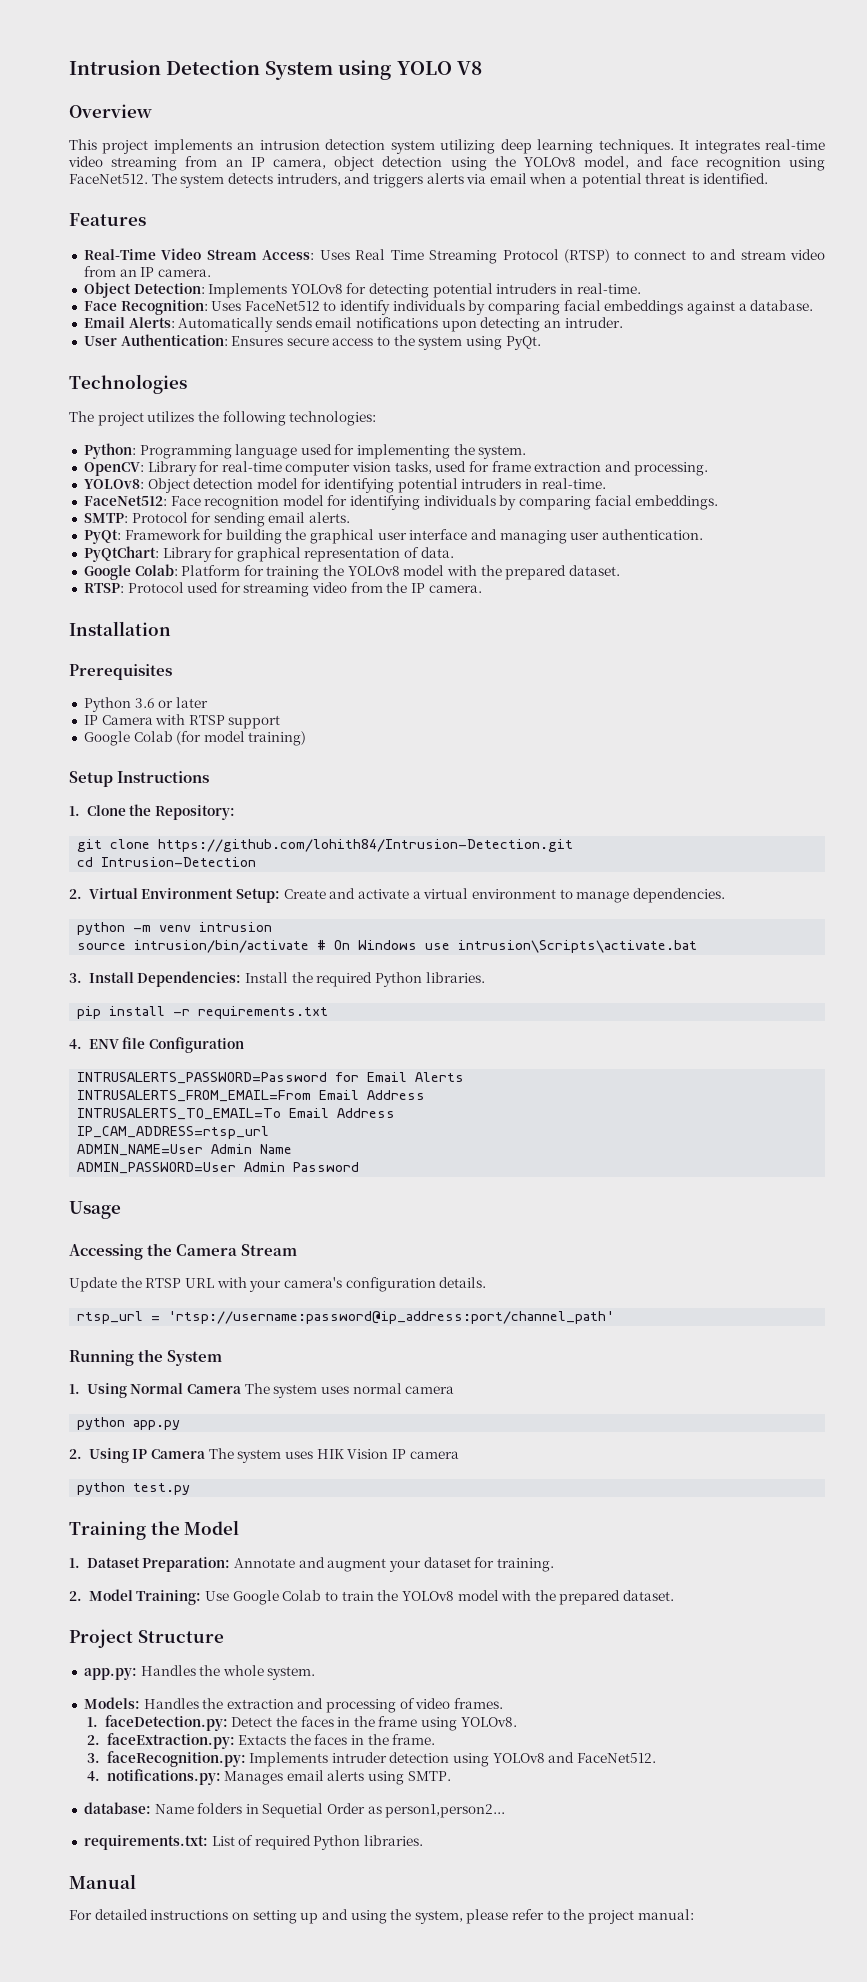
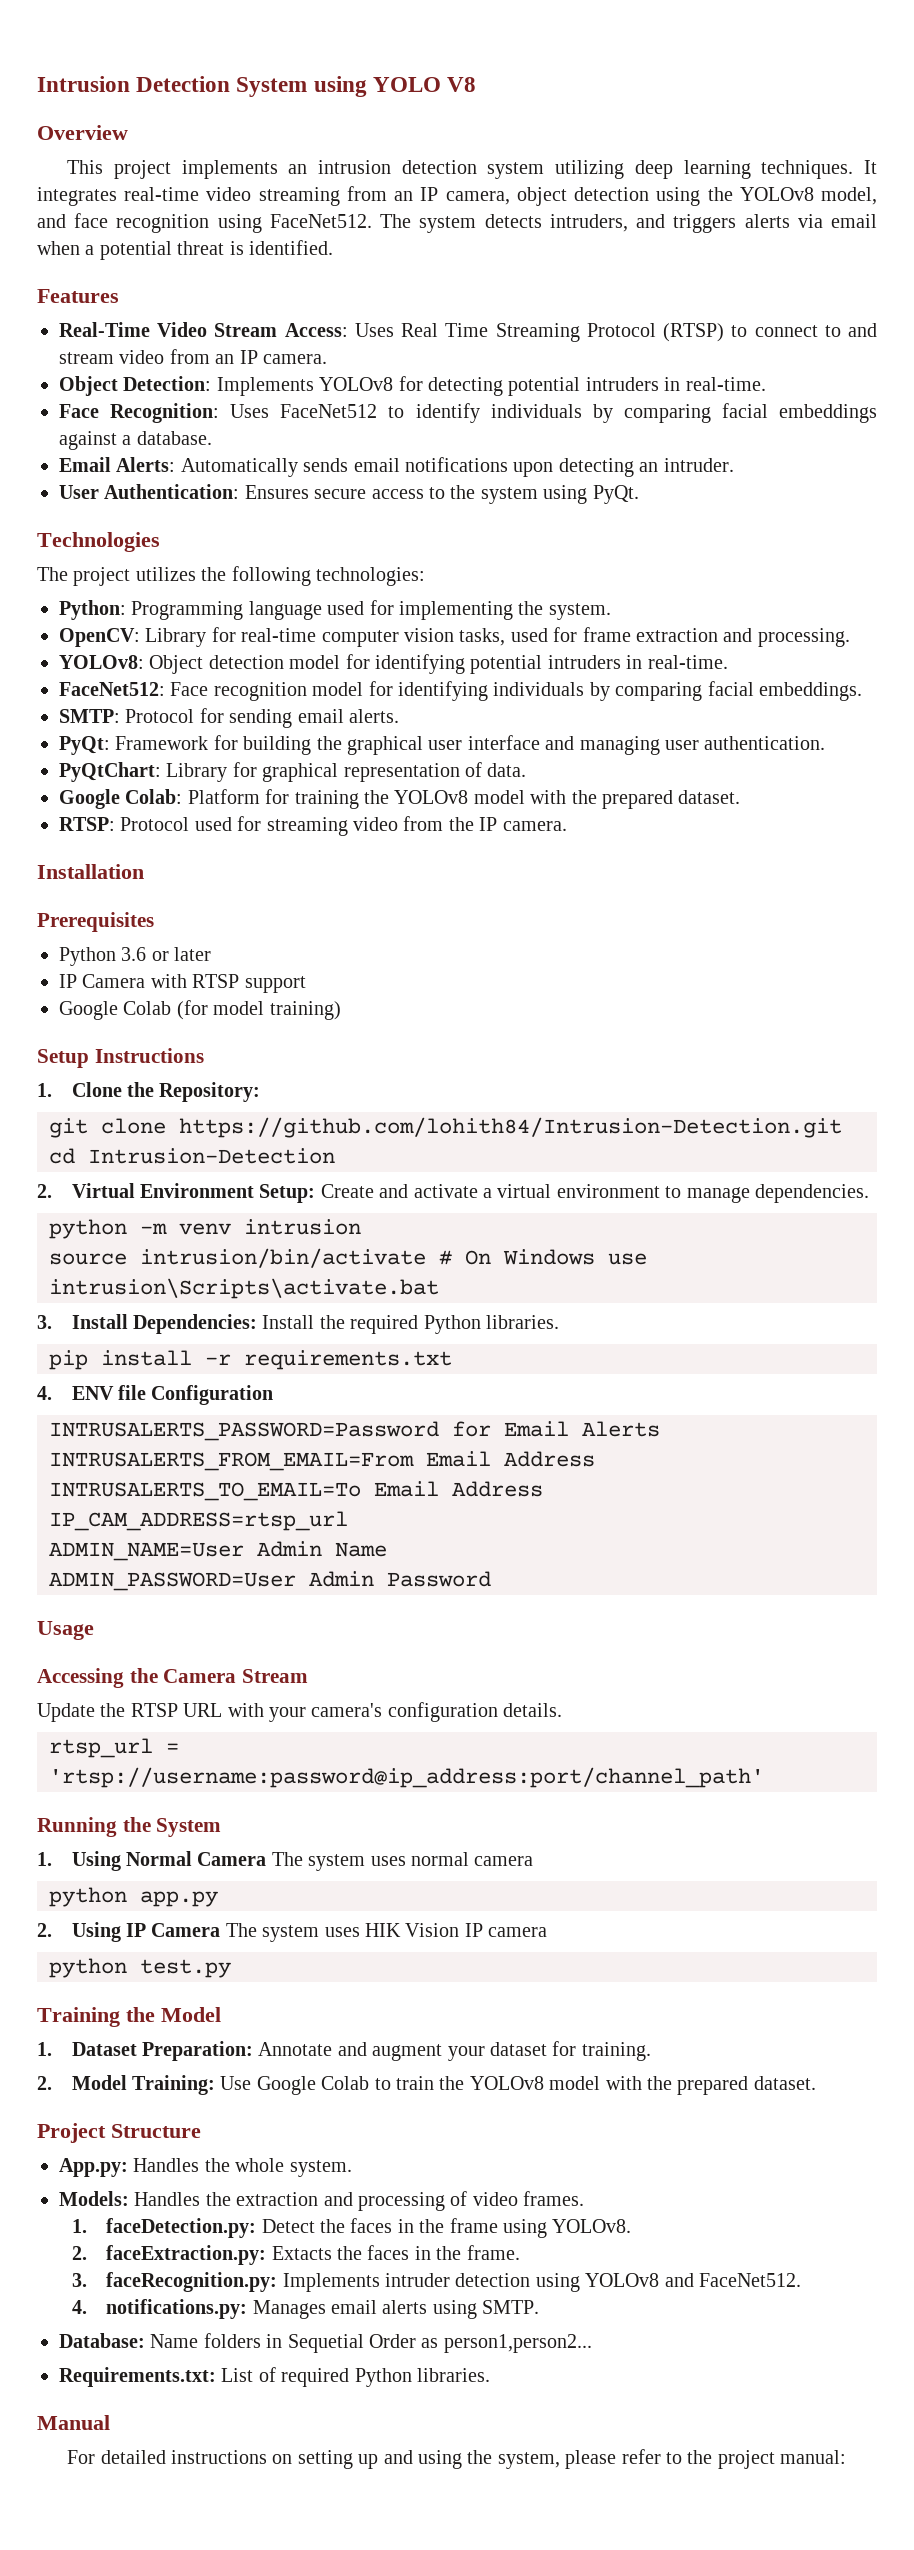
- app.py: Handles the whole system.
+ App.py: Handles the whole system.
- database: Name folders in Sequetial Order as person1,person2...
+ Database: Name folders in Sequetial Order as person1,person2...
- requirements.txt: List of required Python libraries.
+ Requirements.txt: List of required Python libraries.

